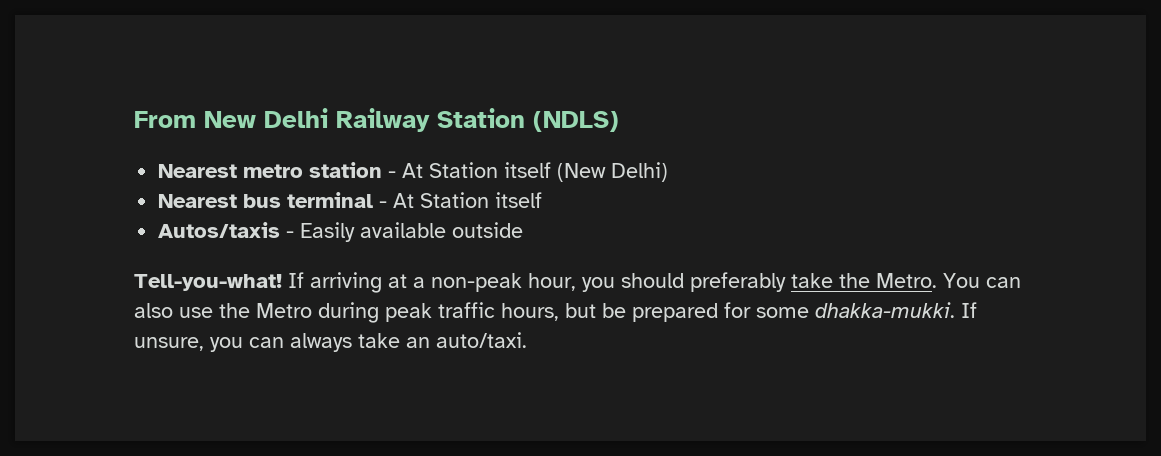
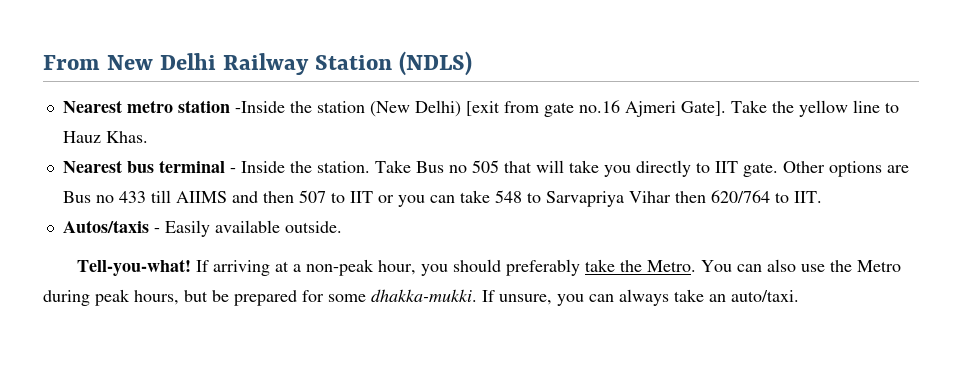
- Nearest metro station - At Station itself (New Delhi)
- Nearest bus terminal - At Station itself
+ Nearest metro station -Inside the station (New Delhi) [exit from gate no.16 Ajmeri Gate]. Take the yellow line to Hauz Khas.
+ Nearest bus terminal - Inside the station. Take Bus no 505 that will take you directly to IIT gate. Other options are Bus no 433 till AIIMS and then 507 to IIT or you can take 548 to Sarvapriya Vihar then 620/764 to IIT.
- Autos/taxis - Easily available outside
+ Autos/taxis - Easily available outside.
- You can also use the Metro during peak traffic hours, but be prepared for some dhakka-mukki.
+ You can also use the Metro during peak hours, but be prepared for some dhakka-mukki.

